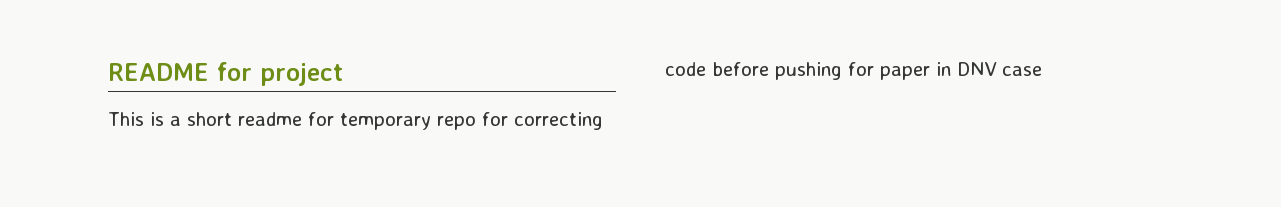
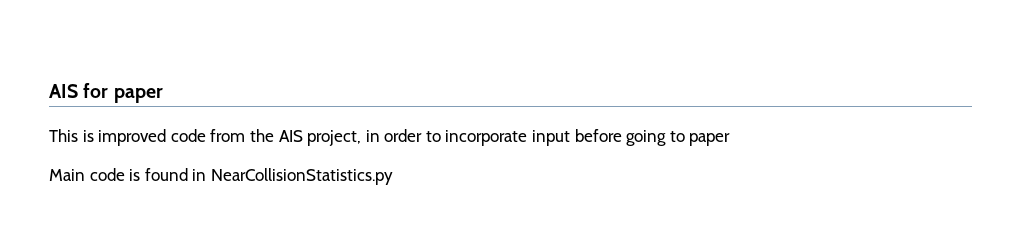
- README for project
+ AIS for paper
- This is a short readme for temporary repo for correcting code before pushing for paper in DNV case
+ This is improved code from the AIS project, in order to incorporate input before going to paper
+ Main code is found in NearCollisionStatistics.py

